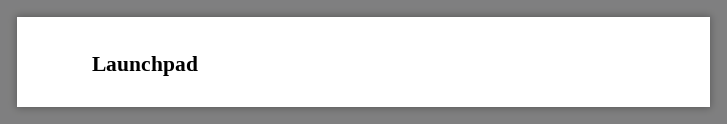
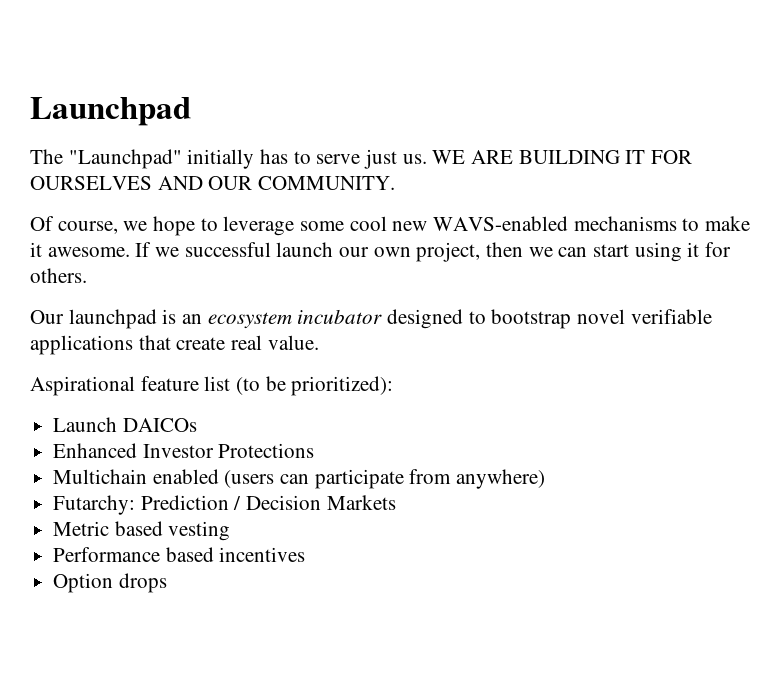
+ The "Launchpad" initially has to serve just us. WE ARE BUILDING IT FOR OURSELVES AND OUR COMMUNITY.
+ Of course, we hope to leverage some cool new WAVS-enabled mechanisms to make it awesome. If we successful launch our own project, then we can start using it for others.
+ Our launchpad is an ecosystem incubator designed to bootstrap novel verifiable applications that create real value.
+ Aspirational feature list (to be prioritized):
+ Launch DAICOs
+ Enhanced Investor Protections
+ Multichain enabled (users can participate from anywhere)
+ Futarchy: Prediction / Decision Markets
+ Metric based vesting
+ Performance based incentives
+ Option drops

